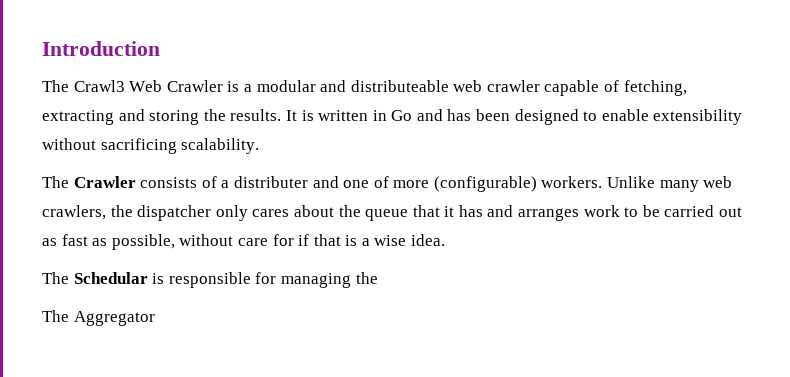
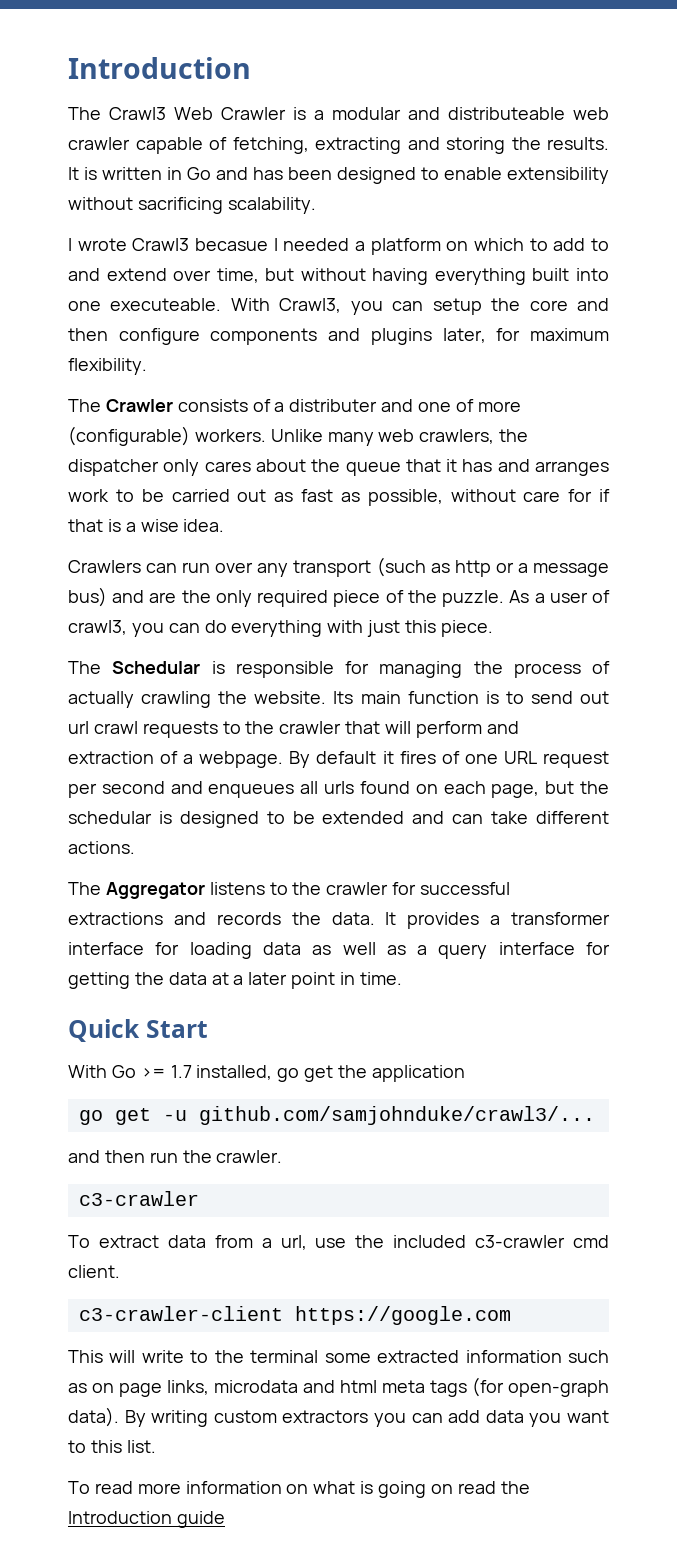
+ I wrote Crawl3 becasue I needed a platform on which to add to and extend over time, but without having everything built into one executeable. With Crawl3, you can setup the core and then configure components and plugins later, for maximum flexibility.
+ Crawlers can run over any transport (such as http or a message bus) and are the only required piece of the puzzle. As a user of crawl3, you can do everything with just this piece.
- The Schedular is responsible for managing the
- The Aggregator
+ The Schedular is responsible for managing the process of actually crawling the website. Its main function is to send out url crawl requests to the crawler that will perform and extraction of a webpage. By default it fires of one URL request per second and enqueues all urls found on each page, but the schedular is designed to be extended and can take different actions.
+ The Aggregator listens to the crawler for successful extractions and records the data. It provides a transformer interface for loading data as well as a query interface for getting the data at a later point in time.
+ Quick Start
+ With Go >= 1.7 installed, go get the application
+ go get -u github.com/samjohnduke/crawl3/...
+ and then run the crawler.
+ c3-crawler
+ To extract data from a url, use the included c3-crawler cmd client.
+ c3-crawler-client https://google.com
+ This will write to the terminal some extracted information such as on page links, microdata and html meta tags (for open-graph data). By writing custom extractors you can add data you want to this list.
+ To read more information on what is going on read the Introduction guide

